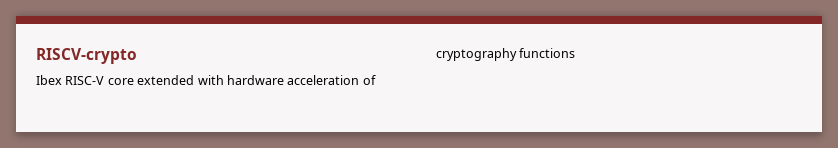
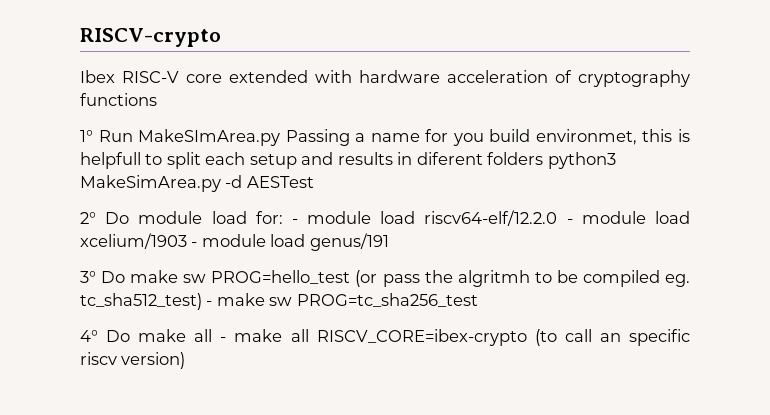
+ 1° Run MakeSImArea.py Passing a name for you build environmet, this is helpfull to split each setup and results in diferent folders python3 MakeSimArea.py -d AESTest
+ 2° Do module load for: - module load riscv64-elf/12.2.0 - module load xcelium/1903 - module load genus/191
+ 3° Do make sw PROG=hello_test (or pass the algritmh to be compiled eg. tc_sha512_test) - make sw PROG=tc_sha256_test
+ 4° Do make all - make all RISCV_CORE=ibex-crypto (to call an specific riscv version)

